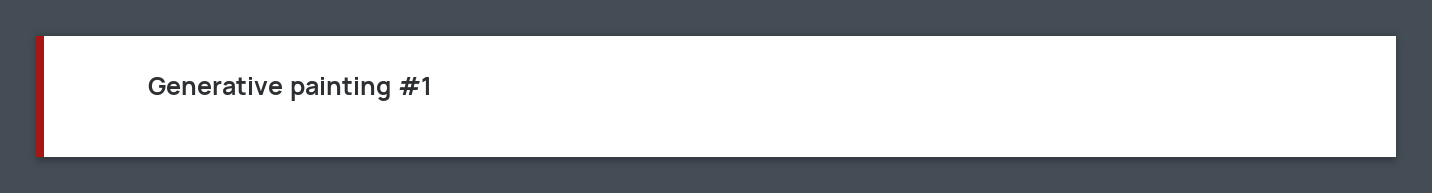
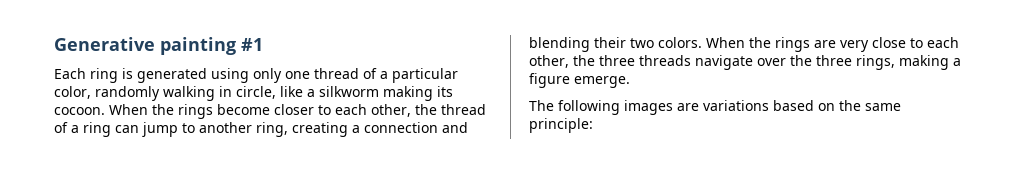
+ Each ring is generated using only one thread of a particular color, randomly walking in circle, like a silkworm making its cocoon. When the rings become closer to each other, the thread of a ring can jump to another ring, creating a connection and blending their two colors. When the rings are very close to each other, the three threads navigate over the three rings, making a figure emerge.
+ The following images are variations based on the same principle:

